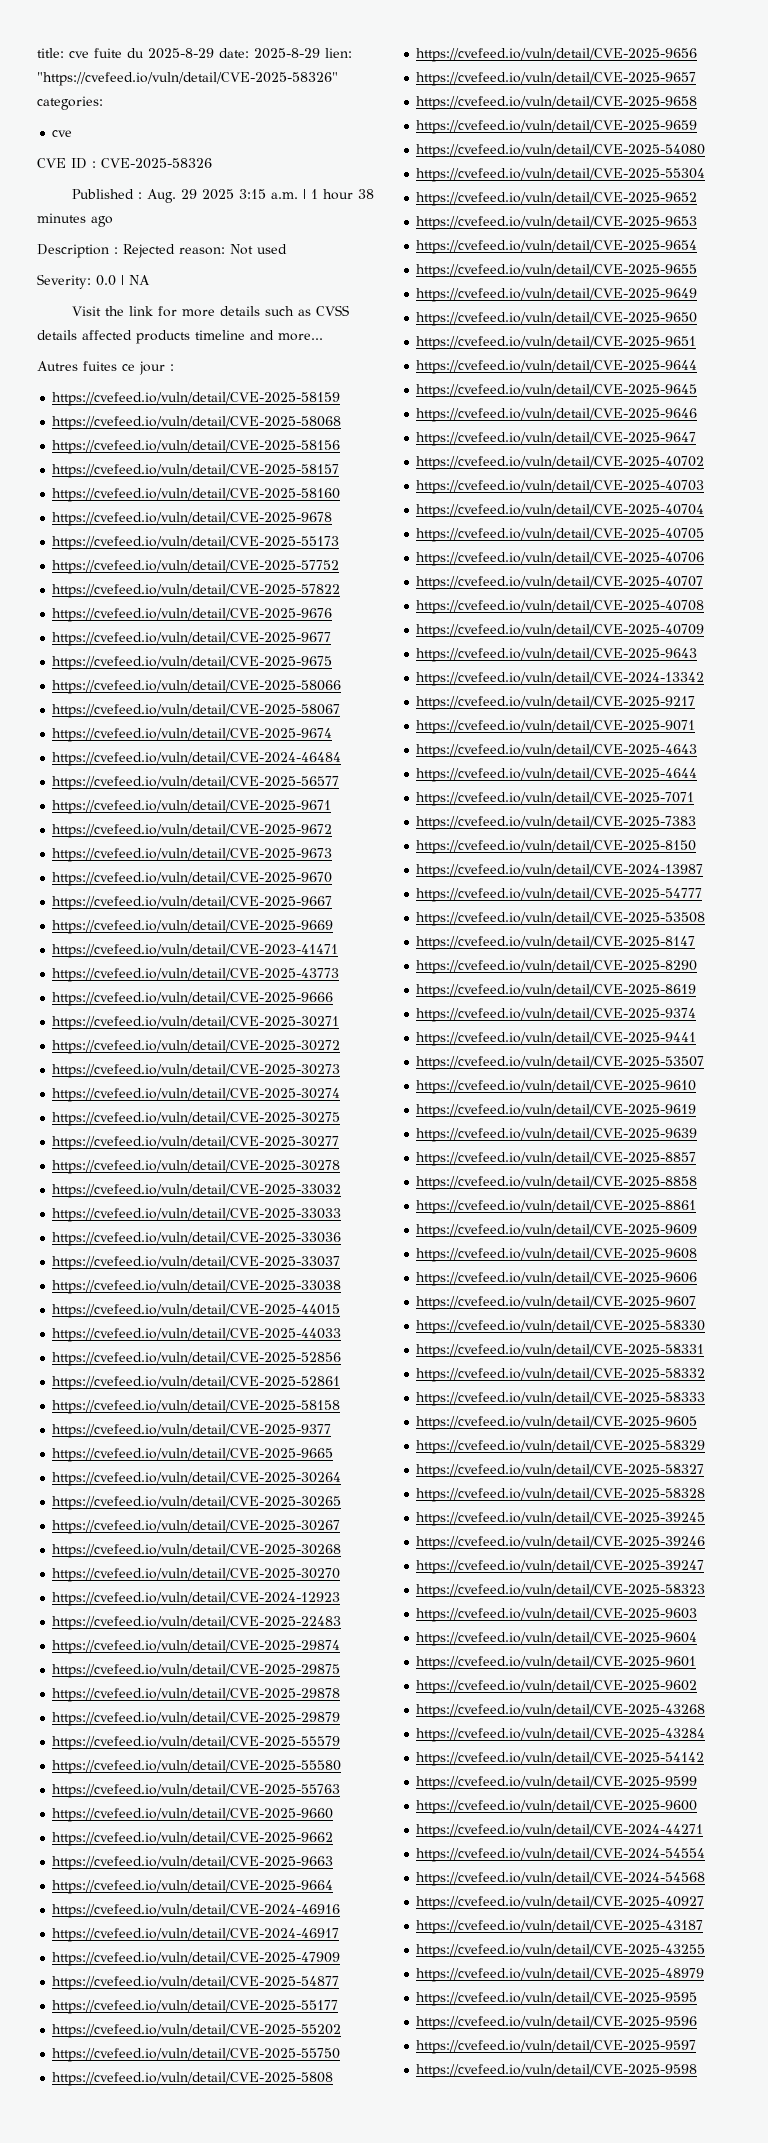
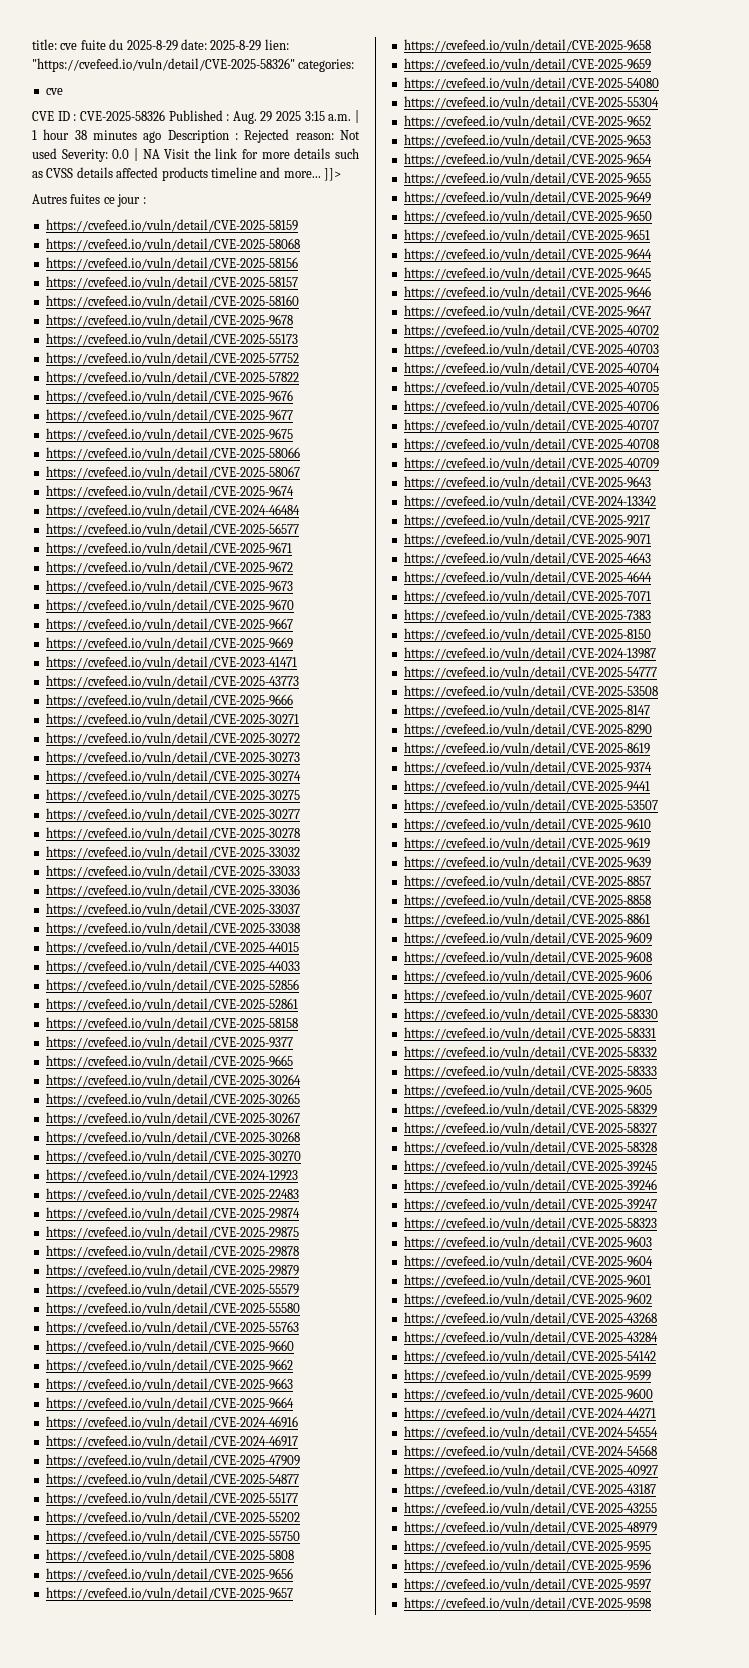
- CVE ID : CVE-2025-58326
- Published : Aug. 29 2025 3:15 a.m. | 1 hour 38 minutes ago
- Description : Rejected reason: Not used
- Severity: 0.0 | NA
- Visit the link for more details such as CVSS details affected products timeline and more...
+ CVE ID : CVE-2025-58326 Published : Aug. 29 2025 3:15 a.m. | 1 hour 38 minutes ago Description : Rejected reason: Not used Severity: 0.0 | NA Visit the link for more details such as CVSS details affected products timeline and more... ]]>

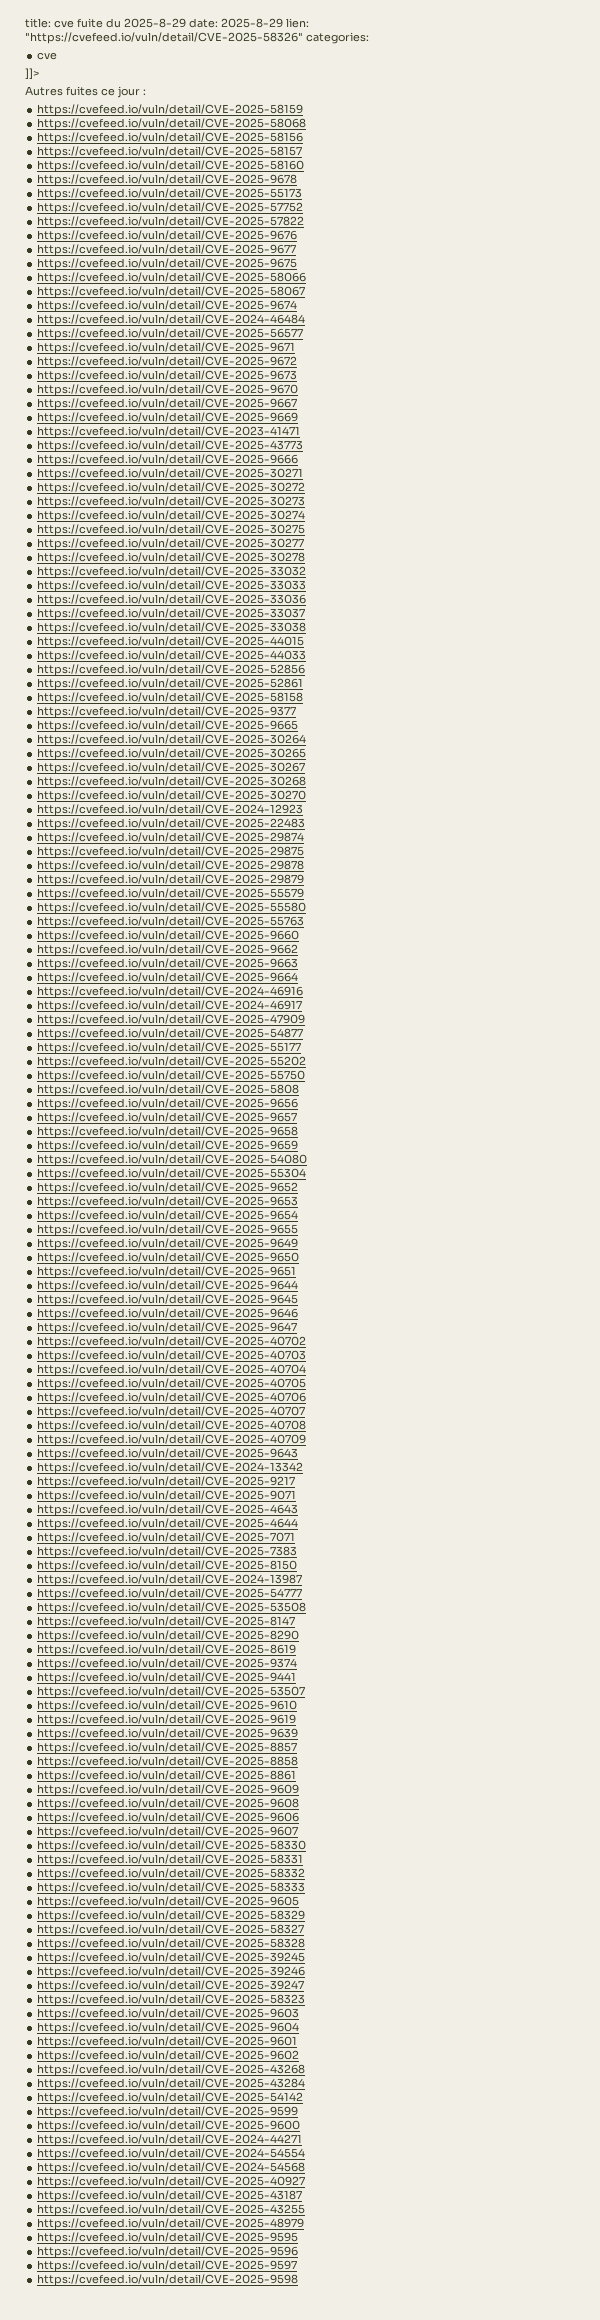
- CVE ID : CVE-2025-58326 Published : Aug. 29 2025 3:15 a.m. | 1 hour 38 minutes ago Description : Rejected reason: Not used Severity: 0.0 | NA Visit the link for more details such as CVSS details affected products timeline and more... ]]>
+ ]]>

